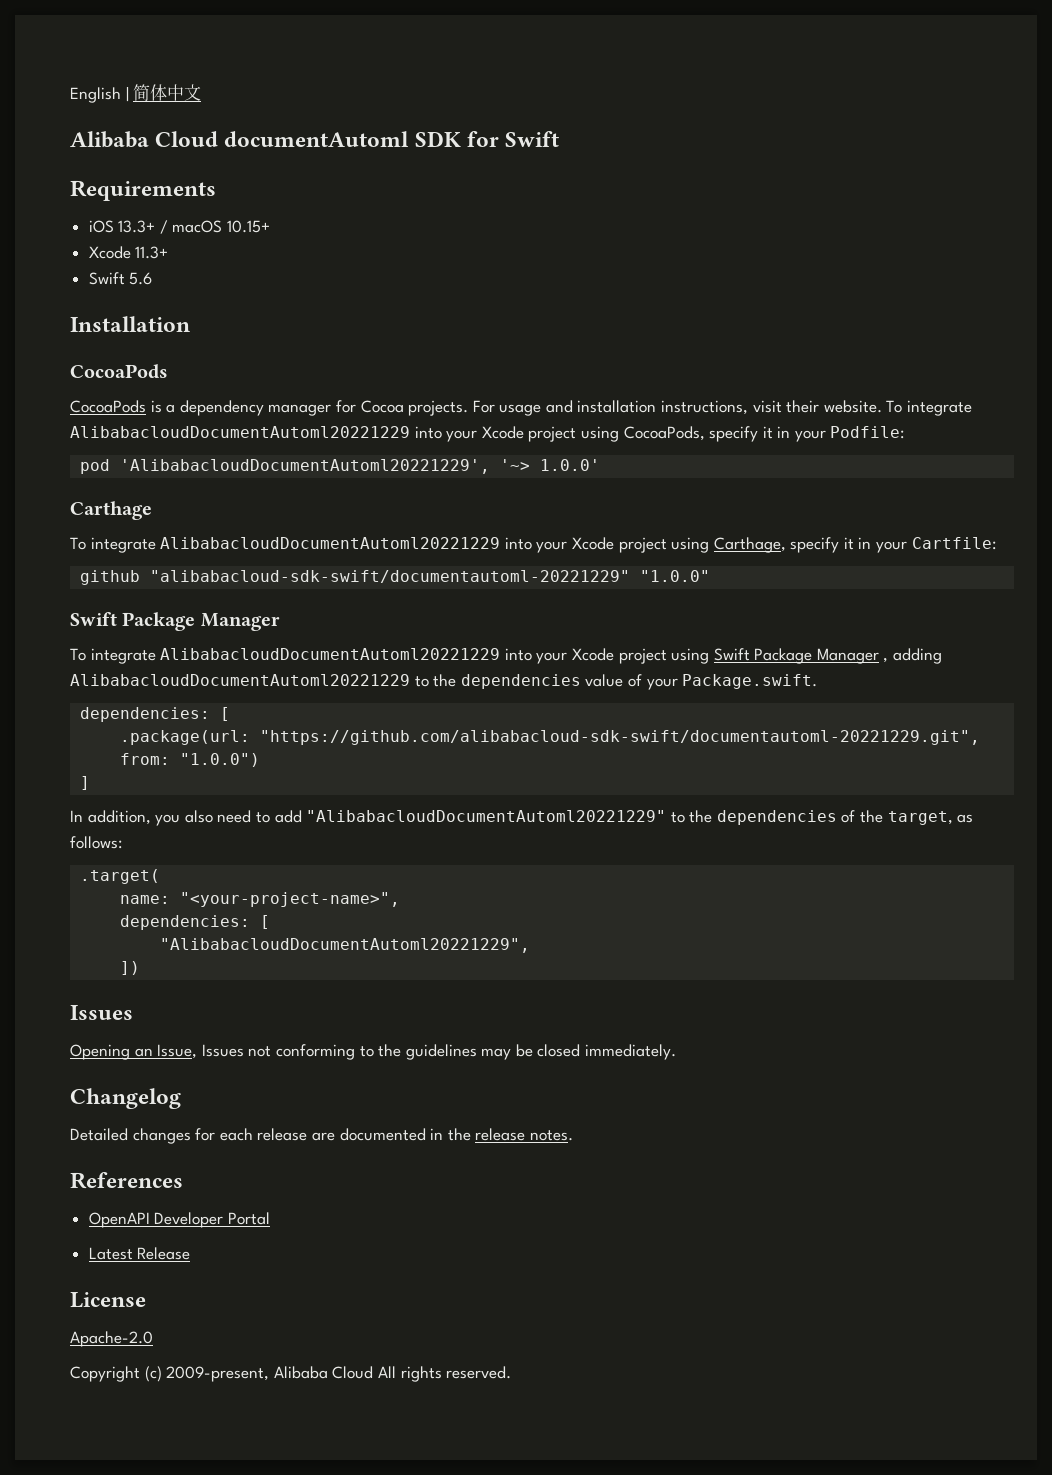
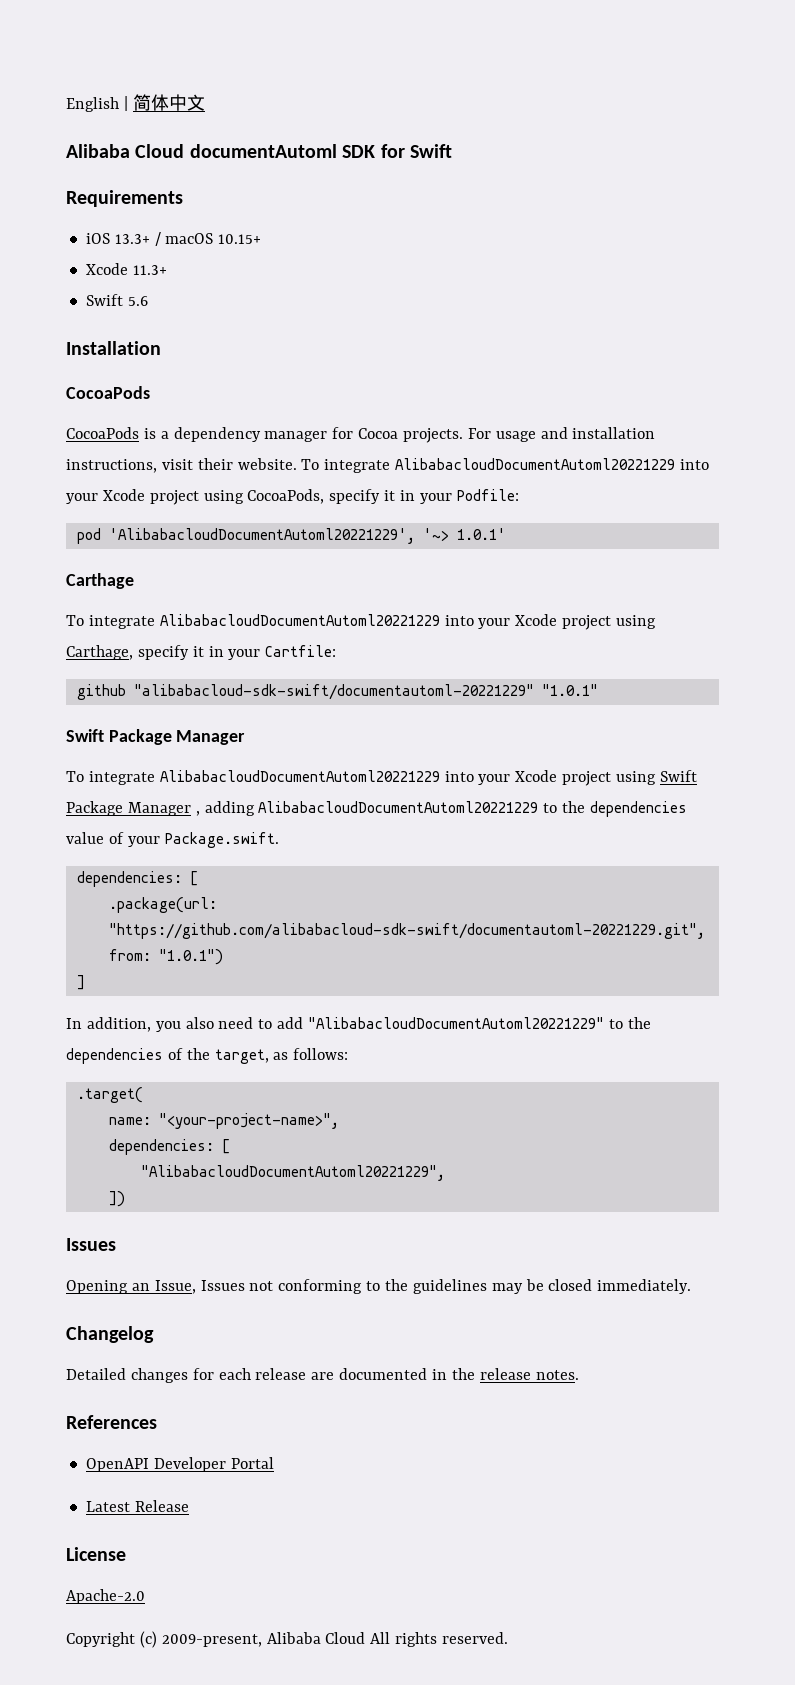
- pod 'AlibabacloudDocumentAutoml20221229', '~> 1.0.0'
+ pod 'AlibabacloudDocumentAutoml20221229', '~> 1.0.1'
- github "alibabacloud-sdk-swift/documentautoml-20221229" "1.0.0"
+ github "alibabacloud-sdk-swift/documentautoml-20221229" "1.0.1"
- .package(url: "https://github.com/alibabacloud-sdk-swift/documentautoml-20221229.git", from: "1.0.0")
+ .package(url: "https://github.com/alibabacloud-sdk-swift/documentautoml-20221229.git", from: "1.0.1")

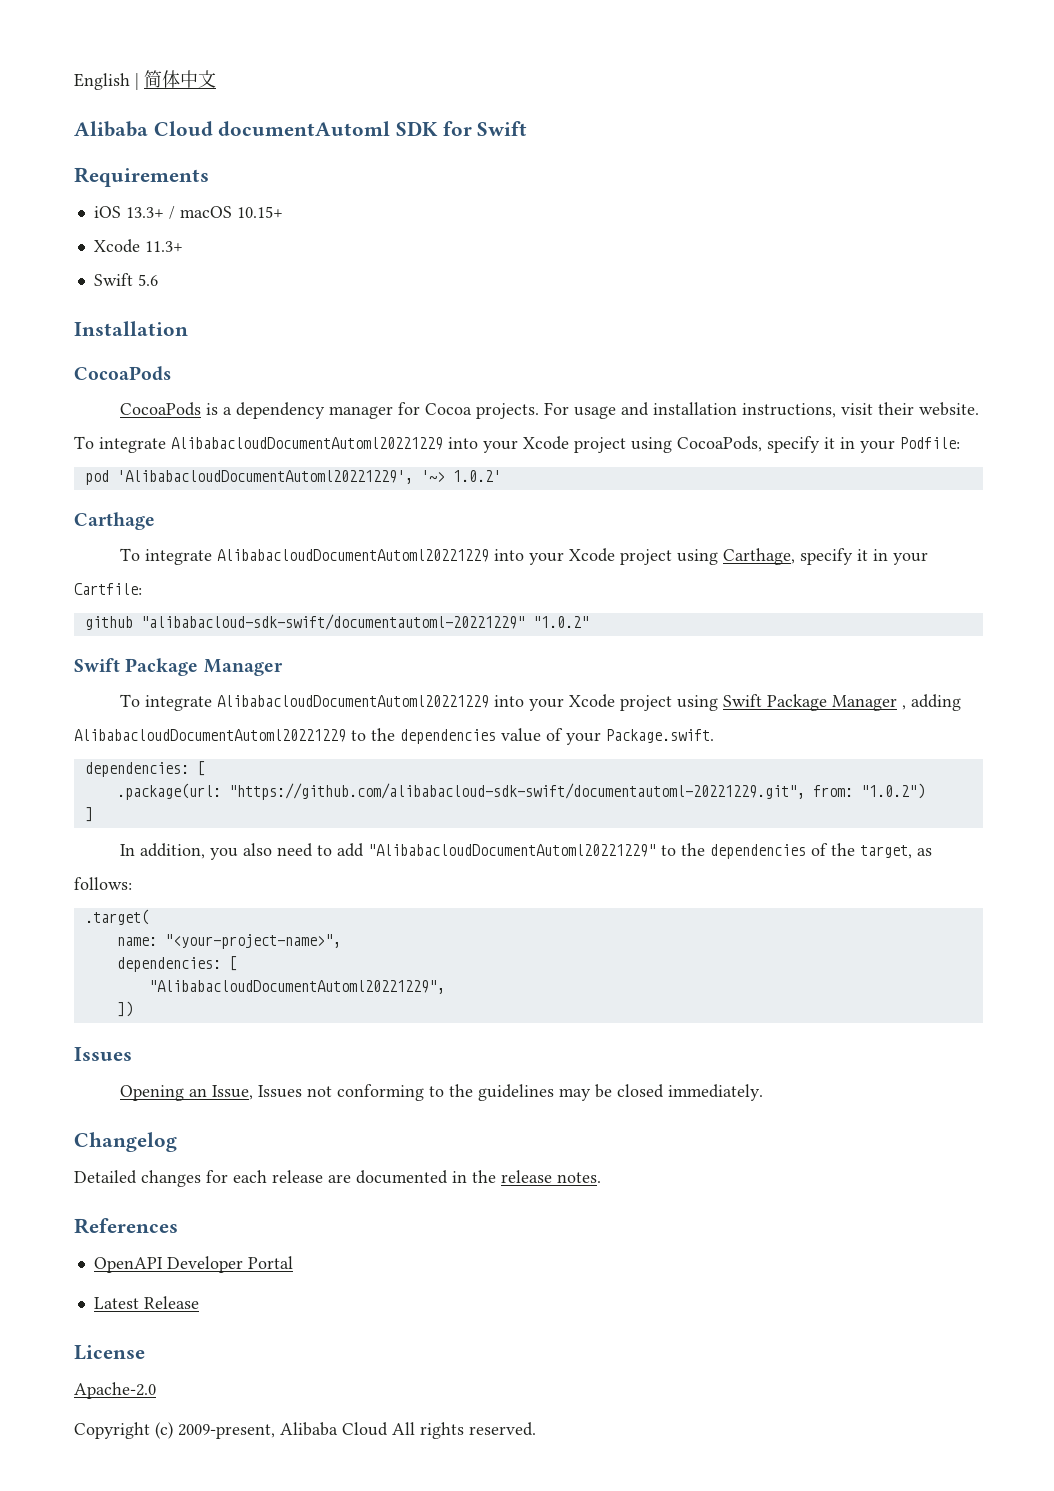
- pod 'AlibabacloudDocumentAutoml20221229', '~> 1.0.1'
+ pod 'AlibabacloudDocumentAutoml20221229', '~> 1.0.2'
- github "alibabacloud-sdk-swift/documentautoml-20221229" "1.0.1"
+ github "alibabacloud-sdk-swift/documentautoml-20221229" "1.0.2"
- .package(url: "https://github.com/alibabacloud-sdk-swift/documentautoml-20221229.git", from: "1.0.1")
+ .package(url: "https://github.com/alibabacloud-sdk-swift/documentautoml-20221229.git", from: "1.0.2")

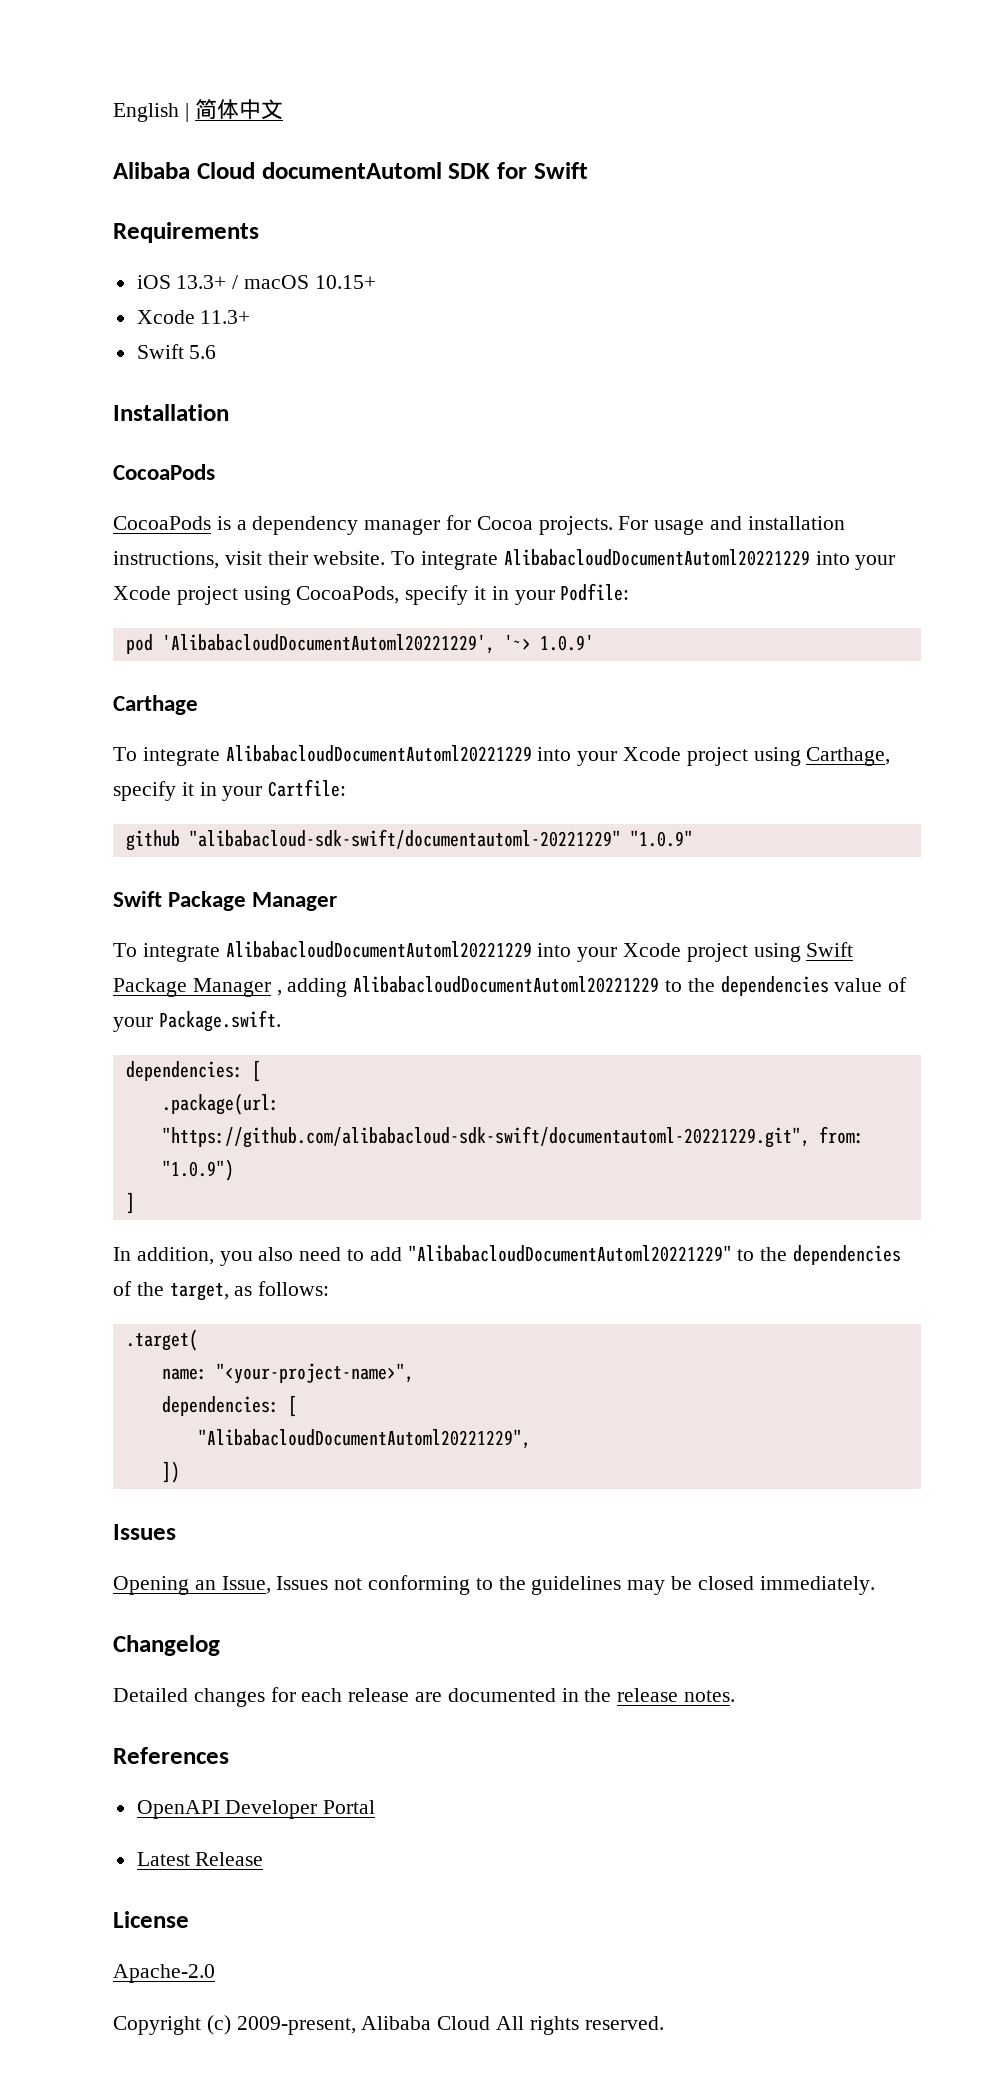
- pod 'AlibabacloudDocumentAutoml20221229', '~> 1.0.2'
+ pod 'AlibabacloudDocumentAutoml20221229', '~> 1.0.9'
- github "alibabacloud-sdk-swift/documentautoml-20221229" "1.0.2"
+ github "alibabacloud-sdk-swift/documentautoml-20221229" "1.0.9"
- .package(url: "https://github.com/alibabacloud-sdk-swift/documentautoml-20221229.git", from: "1.0.2")
+ .package(url: "https://github.com/alibabacloud-sdk-swift/documentautoml-20221229.git", from: "1.0.9")

